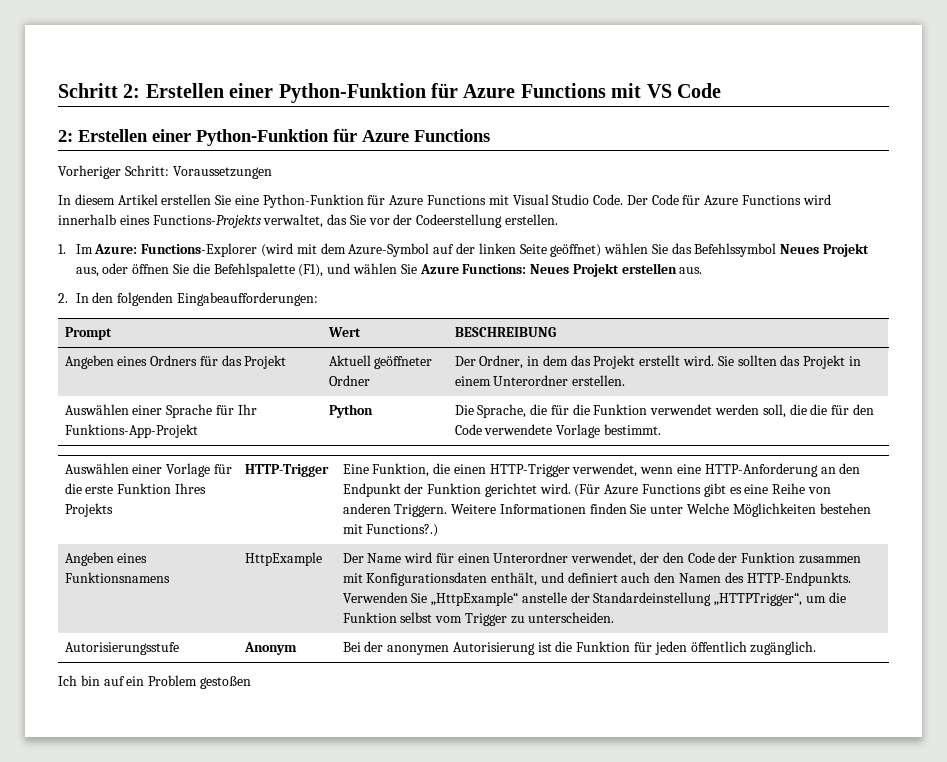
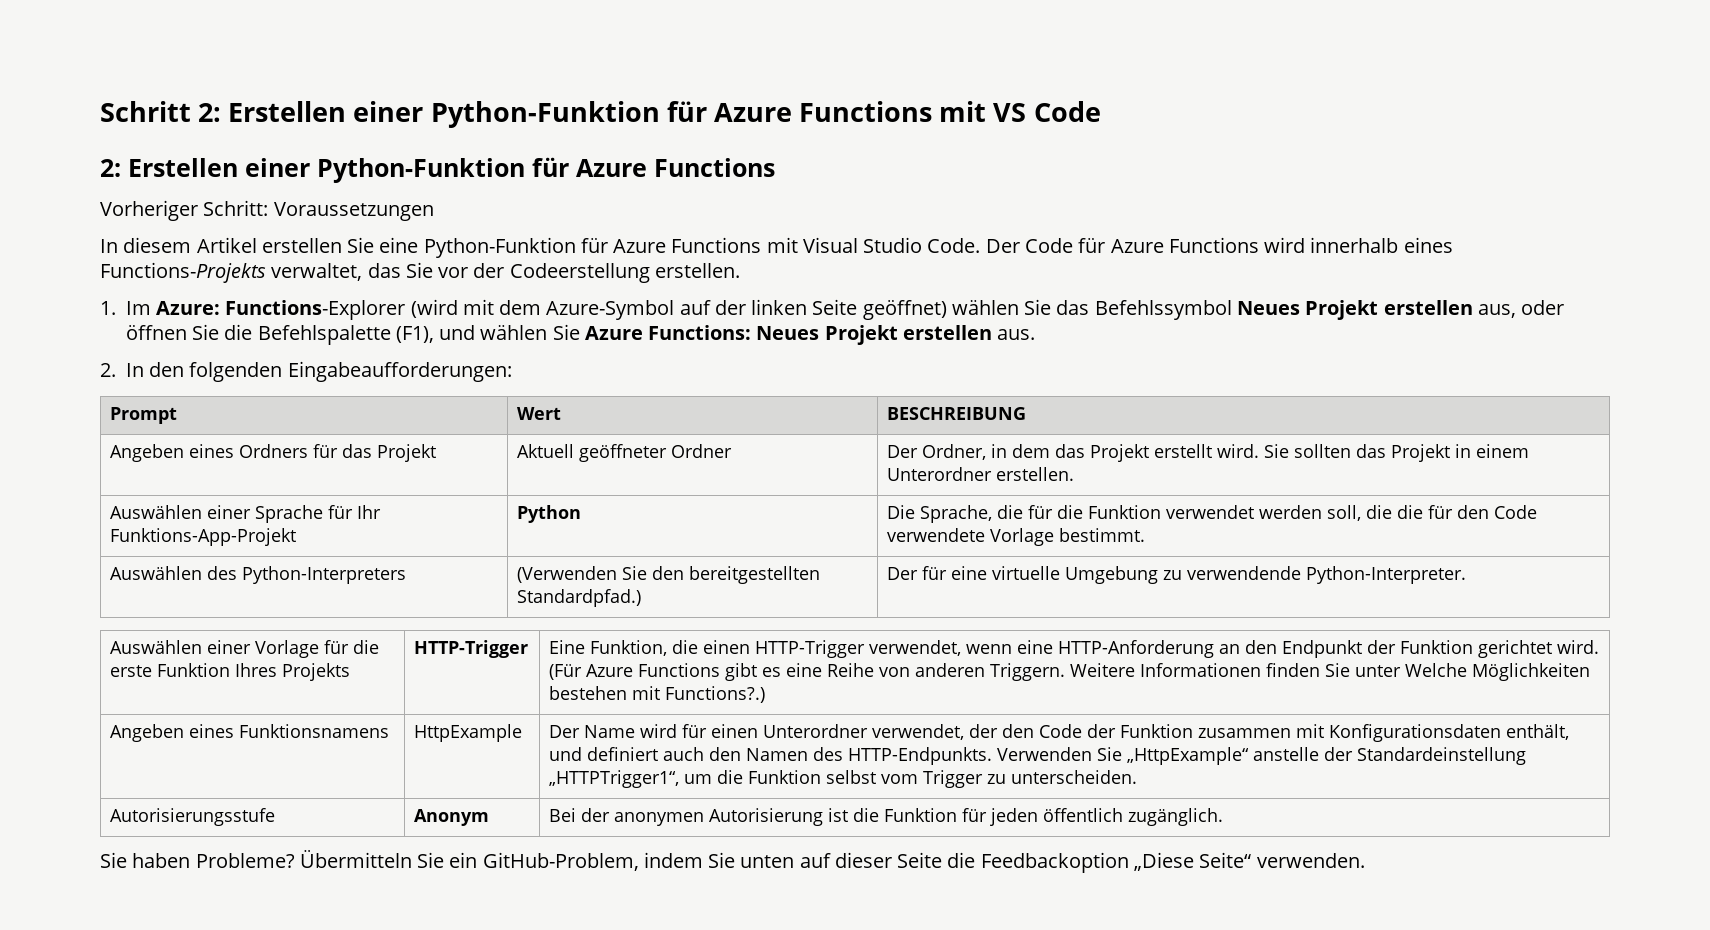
- 1. Im Azure: Functions-Explorer (wird mit dem Azure-Symbol auf der linken Seite geöffnet) wählen Sie das Befehlssymbol Neues Projekt aus, oder öffnen Sie die Befehlspalette (F1), und wählen Sie Azure Functions: Neues Projekt erstellen aus.
+ 1. Im Azure: Functions-Explorer (wird mit dem Azure-Symbol auf der linken Seite geöffnet) wählen Sie das Befehlssymbol Neues Projekt erstellen aus, oder öffnen Sie die Befehlspalette (F1), und wählen Sie Azure Functions: Neues Projekt erstellen aus.
+ Auswählen des Python-Interpreters | (Verwenden Sie den bereitgestellten Standardpfad.) | Der für eine virtuelle Umgebung zu verwendende Python-Interpreter.
- Verwenden Sie „HttpExample“ anstelle der Standardeinstellung „HTTPTrigger“, um die Funktion selbst vom Trigger zu unterscheiden.
+ Verwenden Sie „HttpExample“ anstelle der Standardeinstellung „HTTPTrigger1“, um die Funktion selbst vom Trigger zu unterscheiden.
- Ich bin auf ein Problem gestoßen
+ Sie haben Probleme? Übermitteln Sie ein GitHub-Problem, indem Sie unten auf dieser Seite die Feedbackoption „Diese Seite“ verwenden.

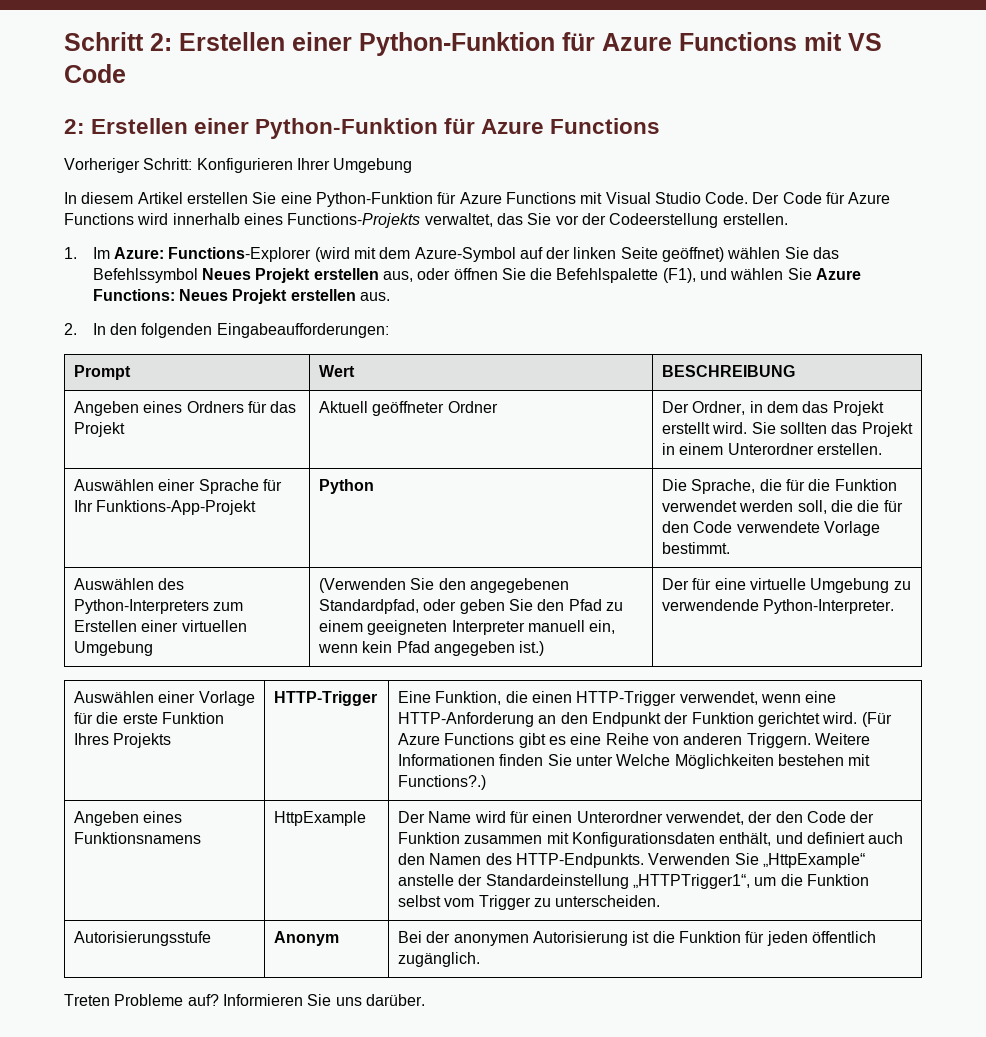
- Vorheriger Schritt: Voraussetzungen
+ Vorheriger Schritt: Konfigurieren Ihrer Umgebung
- Auswählen des Python-Interpreters | (Verwenden Sie den bereitgestellten Standardpfad.) | Der für eine virtuelle Umgebung zu verwendende Python-Interpreter.
+ Auswählen des Python-Interpreters zum Erstellen einer virtuellen Umgebung | (Verwenden Sie den angegebenen Standardpfad, oder geben Sie den Pfad zu einem geeigneten Interpreter manuell ein, wenn kein Pfad angegeben ist.) | Der für eine virtuelle Umgebung zu verwendende Python-Interpreter.
- Sie haben Probleme? Übermitteln Sie ein GitHub-Problem, indem Sie unten auf dieser Seite die Feedbackoption „Diese Seite“ verwenden.
+ Treten Probleme auf? Informieren Sie uns darüber.

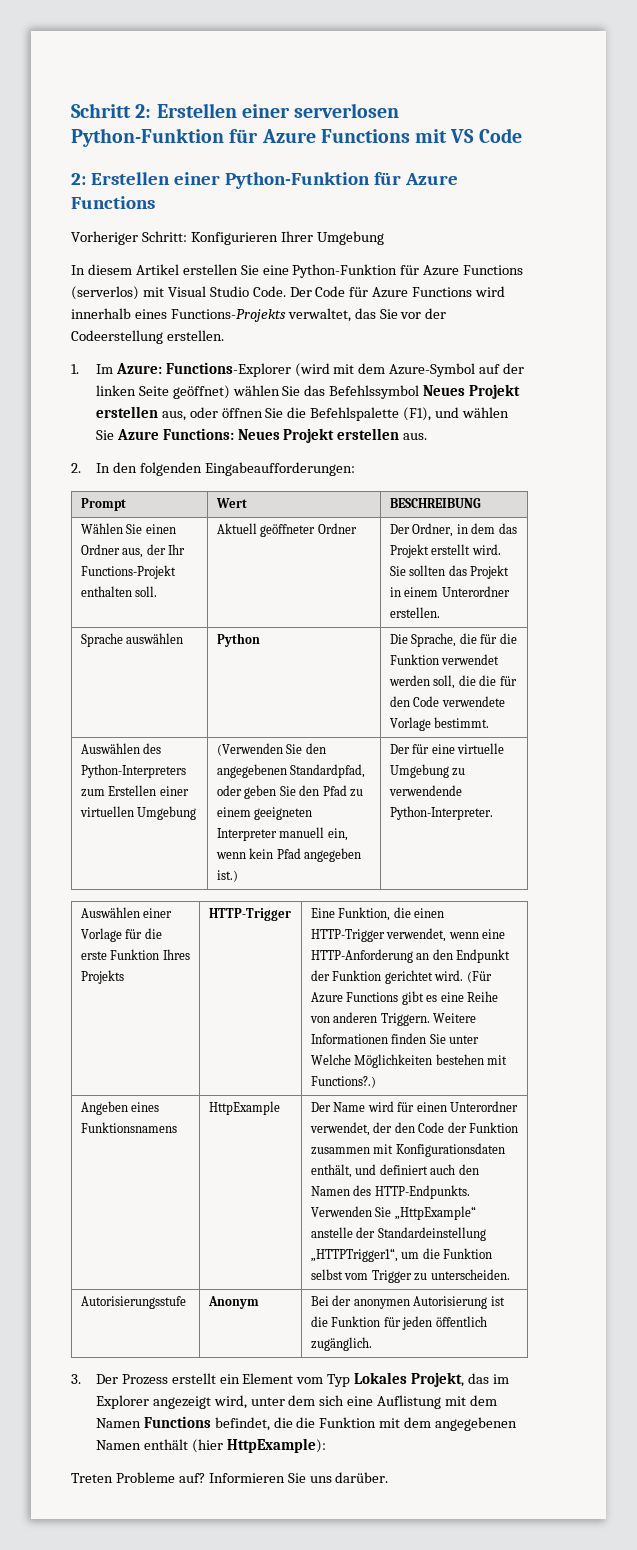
- Schritt 2: Erstellen einer Python-Funktion für Azure Functions mit VS Code
+ Schritt 2: Erstellen einer serverlosen Python-Funktion für Azure Functions mit VS Code
- In diesem Artikel erstellen Sie eine Python-Funktion für Azure Functions mit Visual Studio Code.
+ In diesem Artikel erstellen Sie eine Python-Funktion für Azure Functions (serverlos) mit Visual Studio Code.
- Angeben eines Ordners für das Projekt | Aktuell geöffneter Ordner | Der Ordner, in dem das Projekt erstellt wird. Sie sollten das Projekt in einem Unterordner erstellen.
+ Wählen Sie einen Ordner aus, der Ihr Functions-Projekt enthalten soll. | Aktuell geöffneter Ordner | Der Ordner, in dem das Projekt erstellt wird. Sie sollten das Projekt in einem Unterordner erstellen.
- Auswählen einer Sprache für Ihr Funktions-App-Projekt | Python | Die Sprache, die für die Funktion verwendet werden soll, die die für den Code verwendete Vorlage bestimmt.
+ Sprache auswählen | Python | Die Sprache, die für die Funktion verwendet werden soll, die die für den Code verwendete Vorlage bestimmt.
+ 3. Der Prozess erstellt ein Element vom Typ Lokales Projekt, das im Explorer angezeigt wird, unter dem sich eine Auflistung mit dem Namen Functions befindet, die die Funktion mit dem angegebenen Namen enthält (hier HttpExample):

